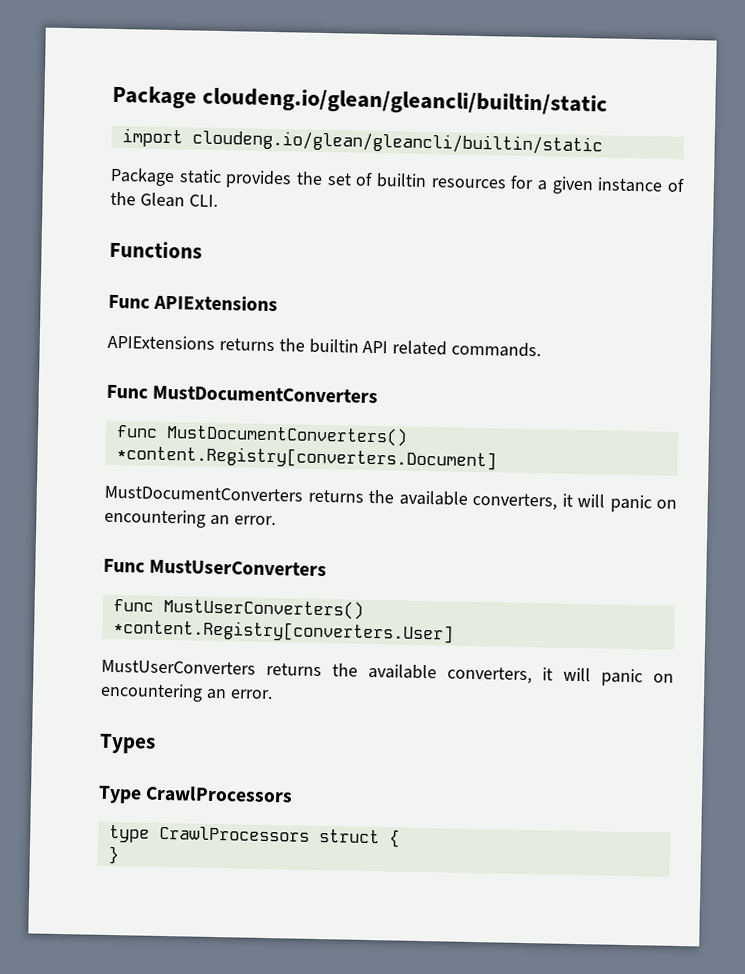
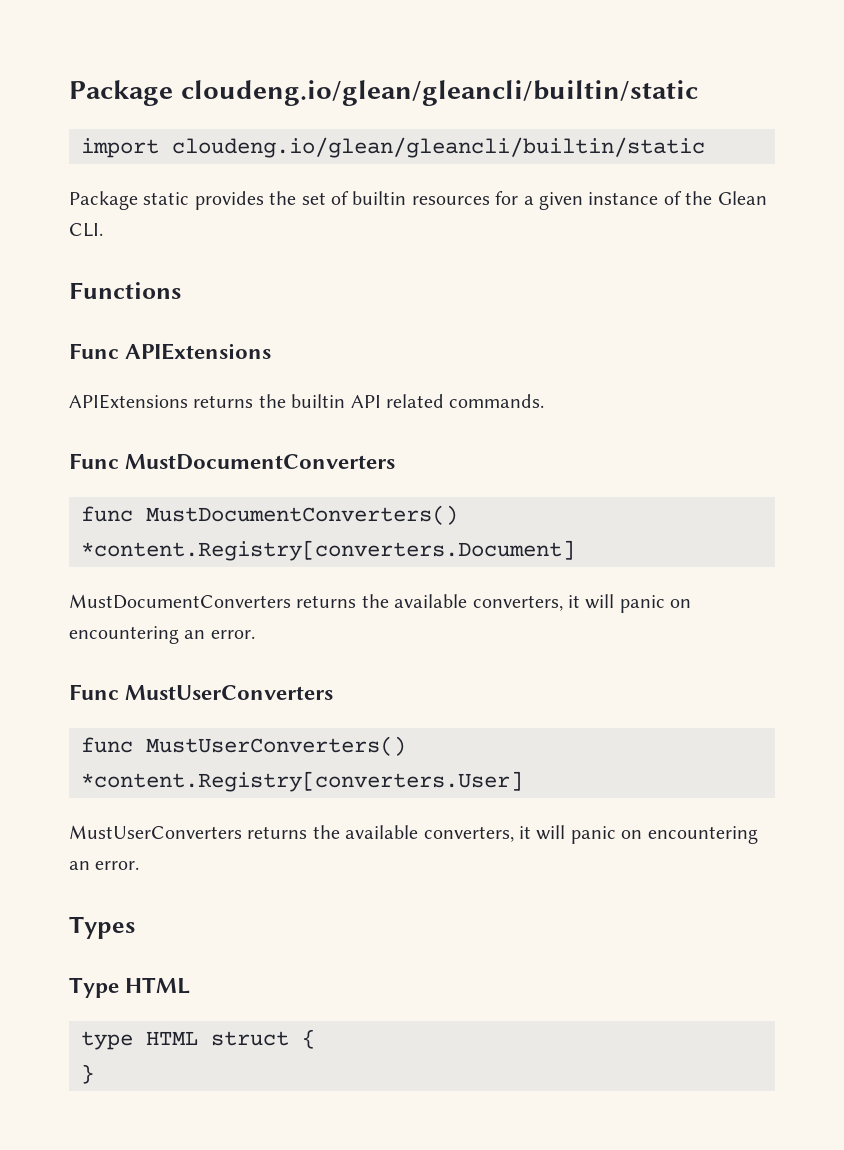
- Type CrawlProcessors
+ Type HTML
- type CrawlProcessors struct {
+ type HTML struct {

